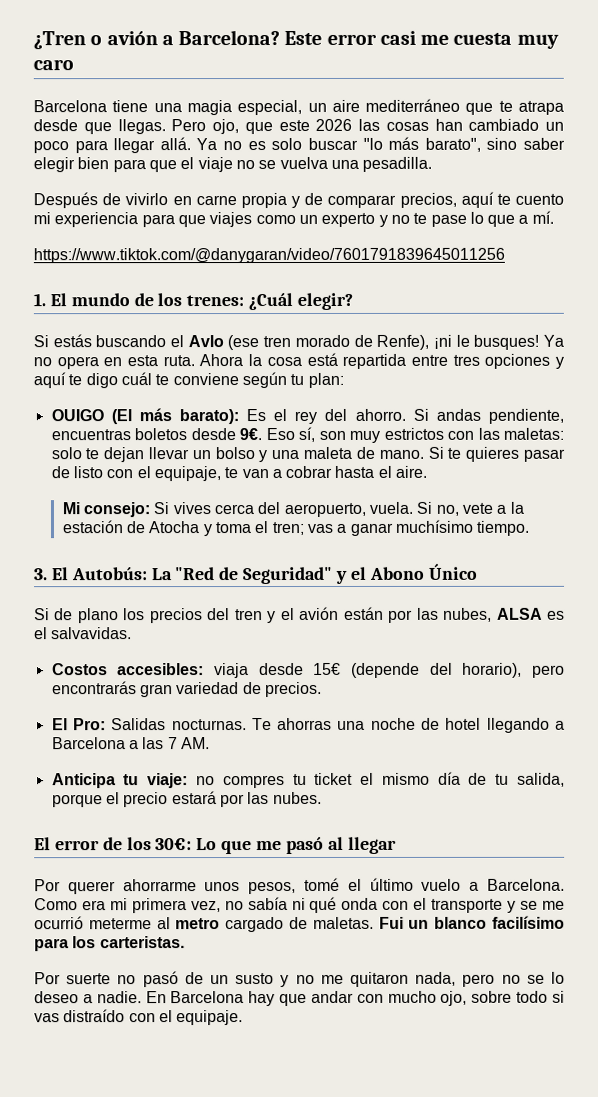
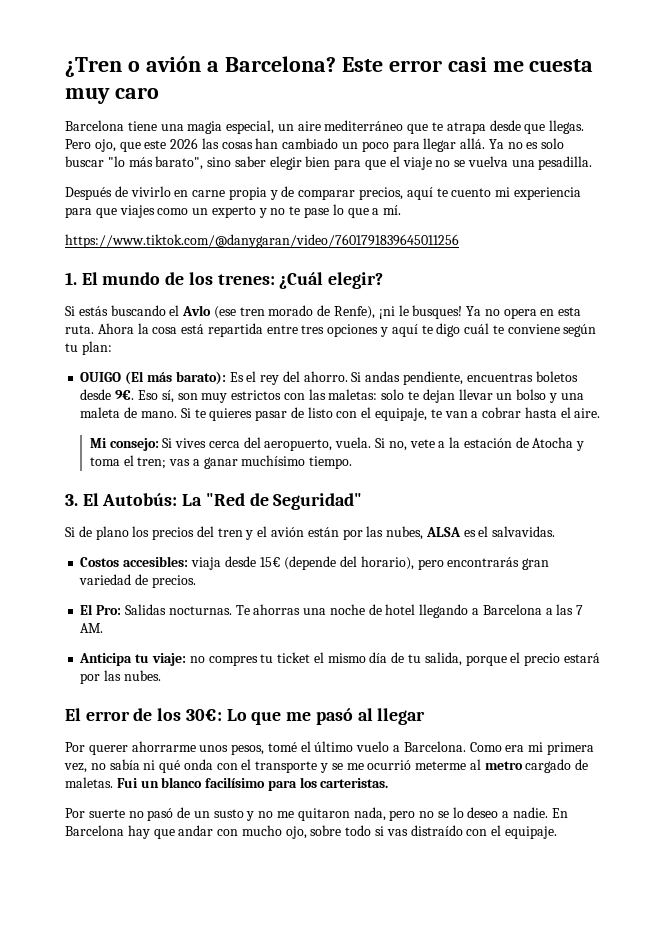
- 3. El Autobús: La "Red de Seguridad" y el Abono Único
+ 3. El Autobús: La "Red de Seguridad"

